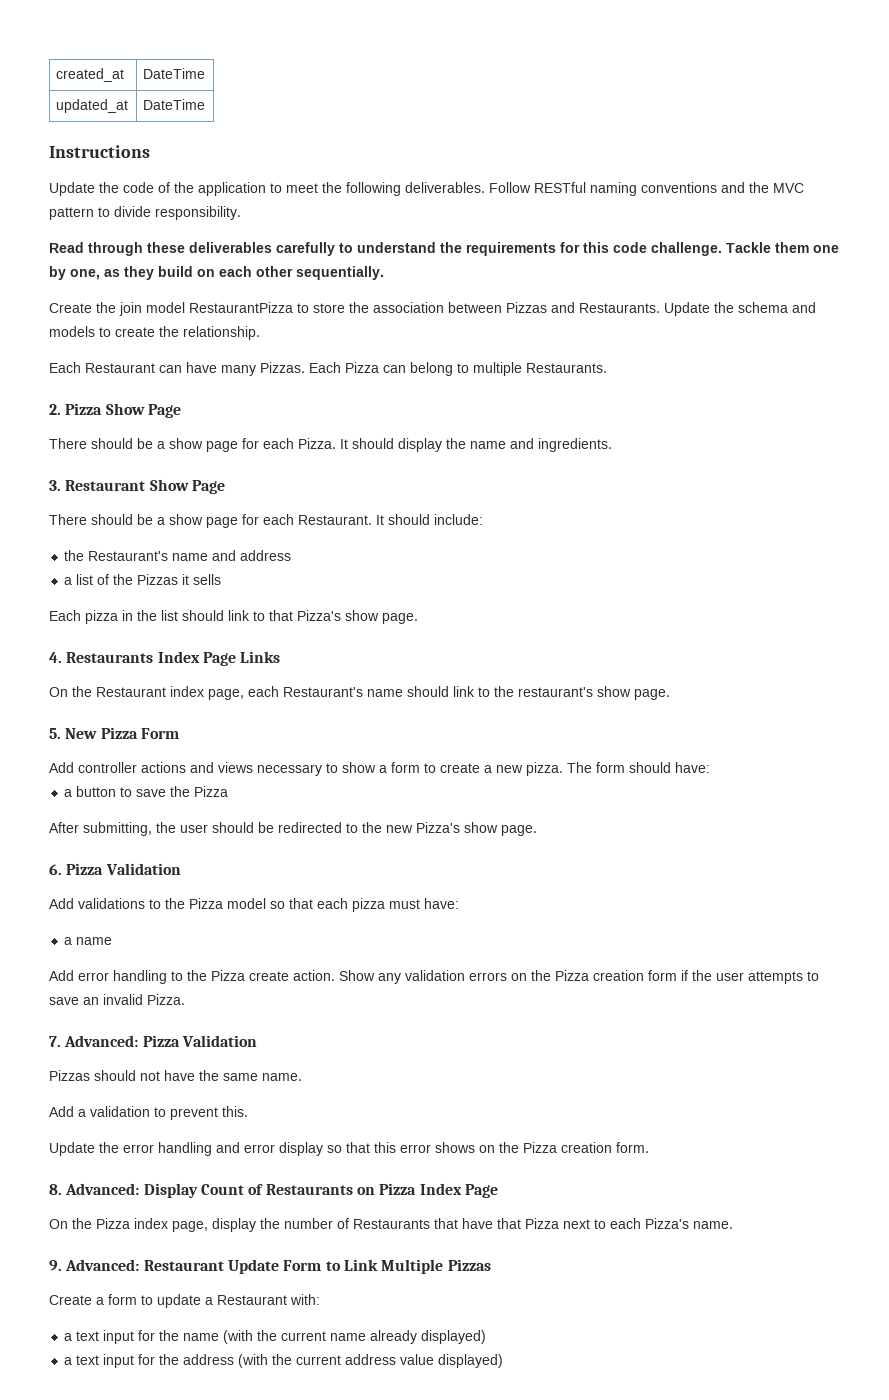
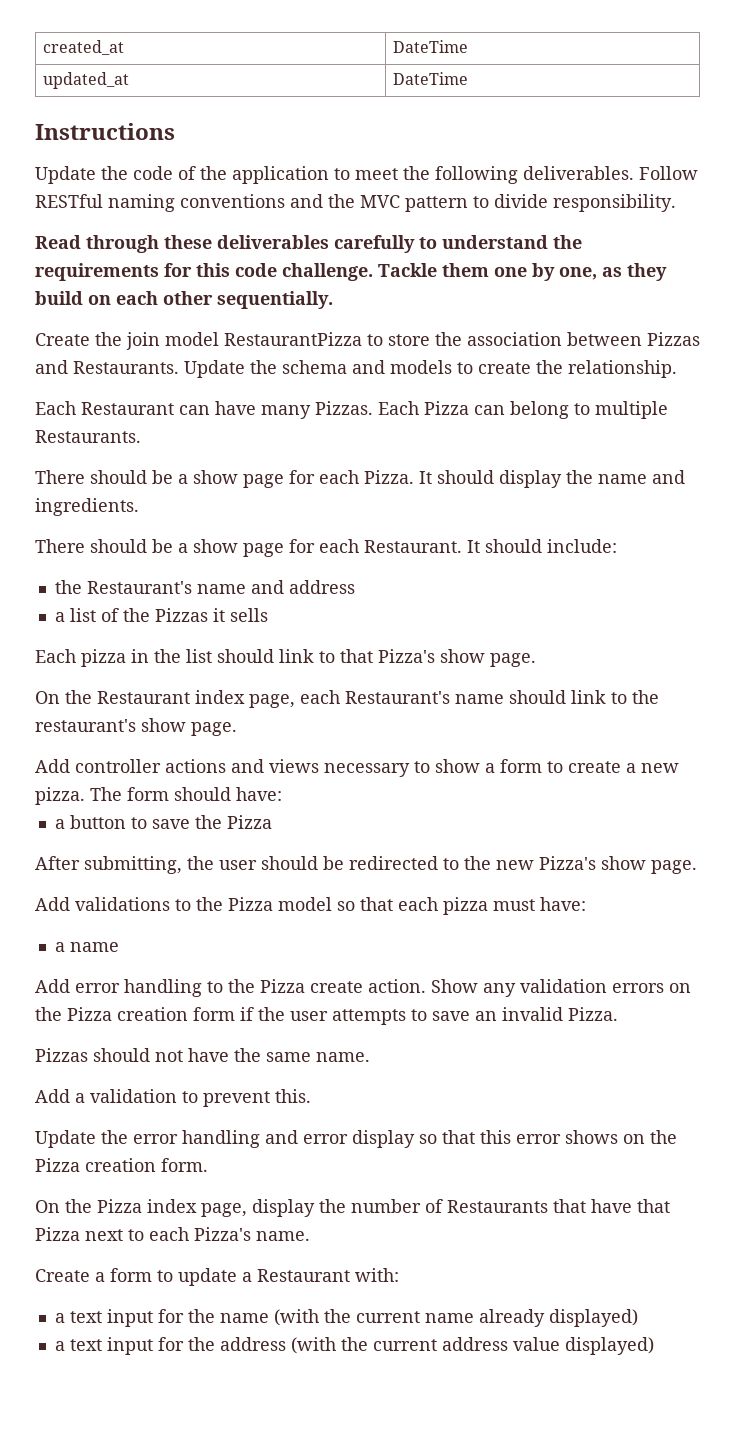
- 2. Pizza Show Page
- 3. Restaurant Show Page
- 4. Restaurants Index Page Links
- 5. New Pizza Form
- 6. Pizza Validation
- 7. Advanced: Pizza Validation
- 8. Advanced: Display Count of Restaurants on Pizza Index Page
- 9. Advanced: Restaurant Update Form to Link Multiple Pizzas

